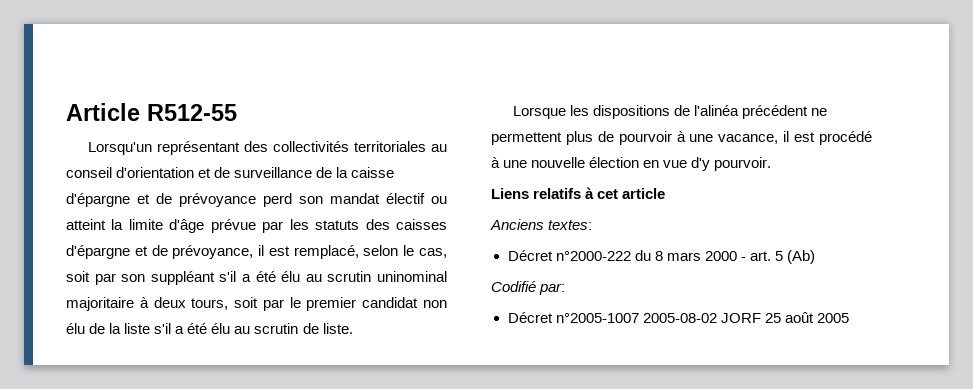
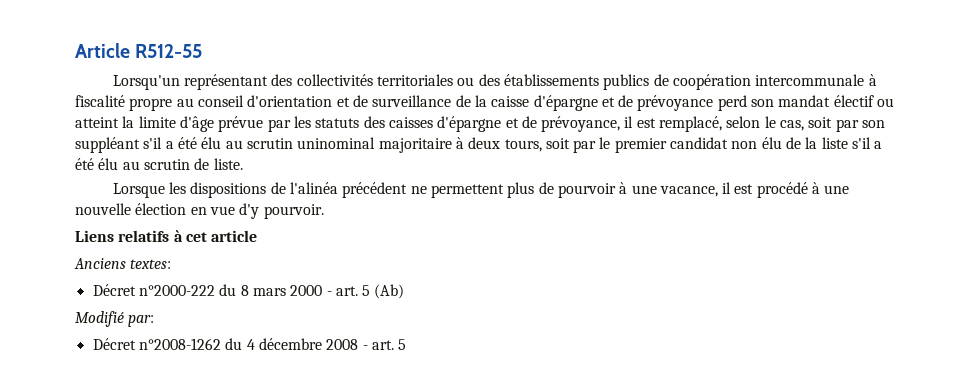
- Lorsqu'un représentant des collectivités territoriales au conseil d'orientation et de surveillance de la caisse d'épargne et de prévoyance perd son mandat électif ou atteint la limite d'âge prévue par les statuts des caisses d'épargne et de prévoyance, il est remplacé, selon le cas, soit par son suppléant s'il a été élu au scrutin uninominal majoritaire à deux tours, soit par le premier candidat non élu de la liste s'il a été élu au scrutin de liste.
+ Lorsqu'un représentant des collectivités territoriales ou des établissements publics de coopération intercommunale à fiscalité propre au conseil d'orientation et de surveillance de la caisse d'épargne et de prévoyance perd son mandat électif ou atteint la limite d'âge prévue par les statuts des caisses d'épargne et de prévoyance, il est remplacé, selon le cas, soit par son suppléant s'il a été élu au scrutin uninominal majoritaire à deux tours, soit par le premier candidat non élu de la liste s'il a été élu au scrutin de liste.
- Codifié par:
+ Modifié par:
- Décret n°2005-1007 2005-08-02 JORF 25 août 2005
+ Décret n°2008-1262 du 4 décembre 2008 - art. 5

